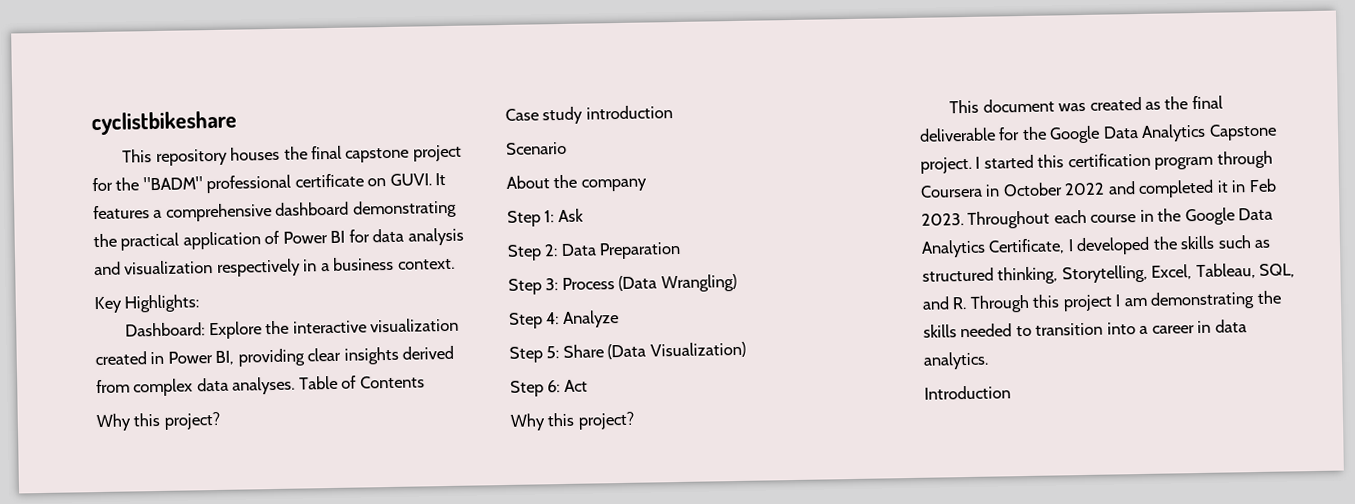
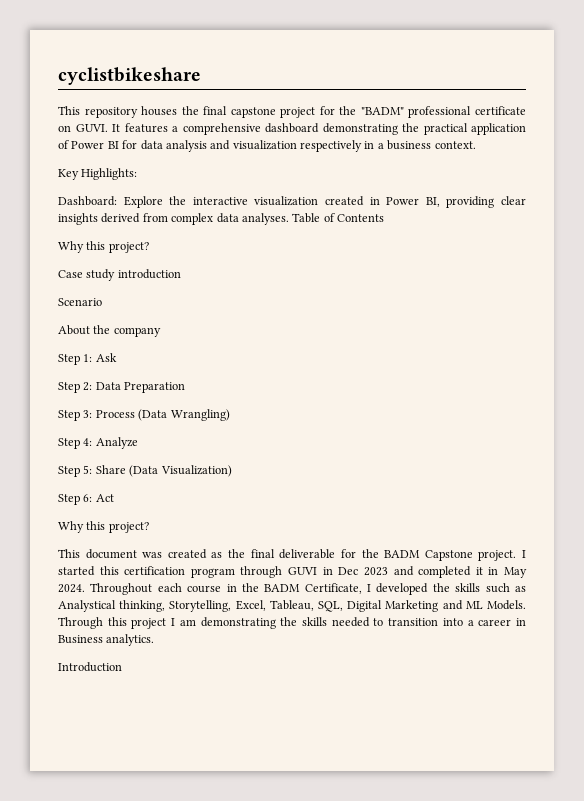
- This document was created as the final deliverable for the Google Data Analytics Capstone project.
+ This document was created as the final deliverable for the BADM Capstone project.
- I started this certification program through Coursera in October 2022 and completed it in Feb 2023.
+ I started this certification program through GUVI in Dec 2023 and completed it in May 2024.
- Throughout each course in the Google Data Analytics Certificate, I developed the skills such as structured thinking, Storytelling, Excel, Tableau, SQL, and R. Through this project I am demonstrating the skills needed to transition into a career in data analytics.
+ Throughout each course in the BADM Certificate, I developed the skills such as Analystical thinking, Storytelling, Excel, Tableau, SQL, Digital Marketing and ML Models. Through this project I am demonstrating the skills needed to transition into a career in Business analytics.

